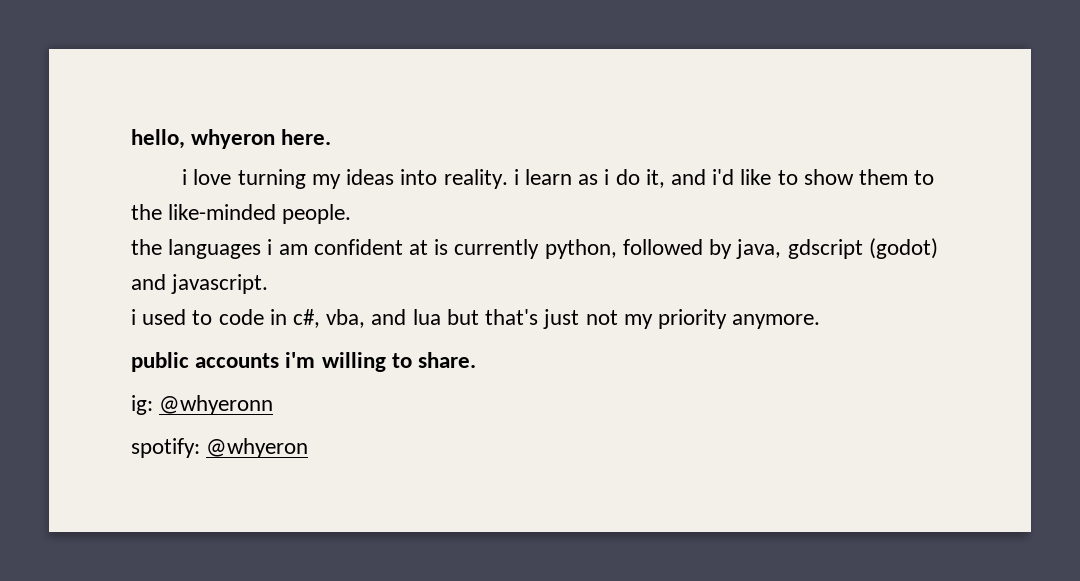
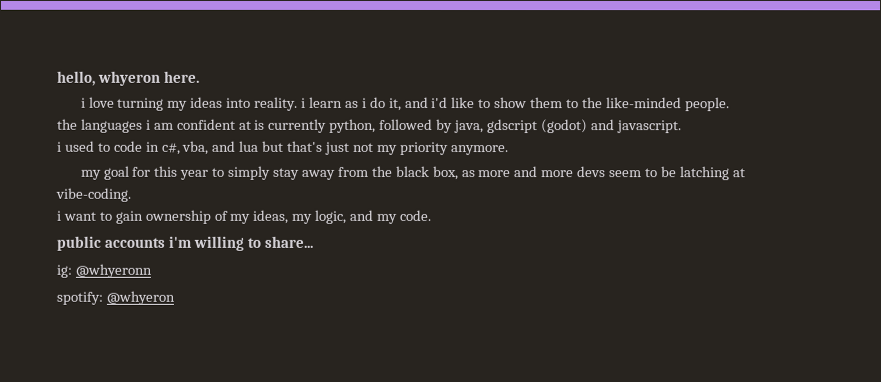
+ my goal for this year to simply stay away from the black box, as more and more devs seem to be latching at vibe-coding.
+ i want to gain ownership of my ideas, my logic, and my code.
- public accounts i'm willing to share.
+ public accounts i'm willing to share...

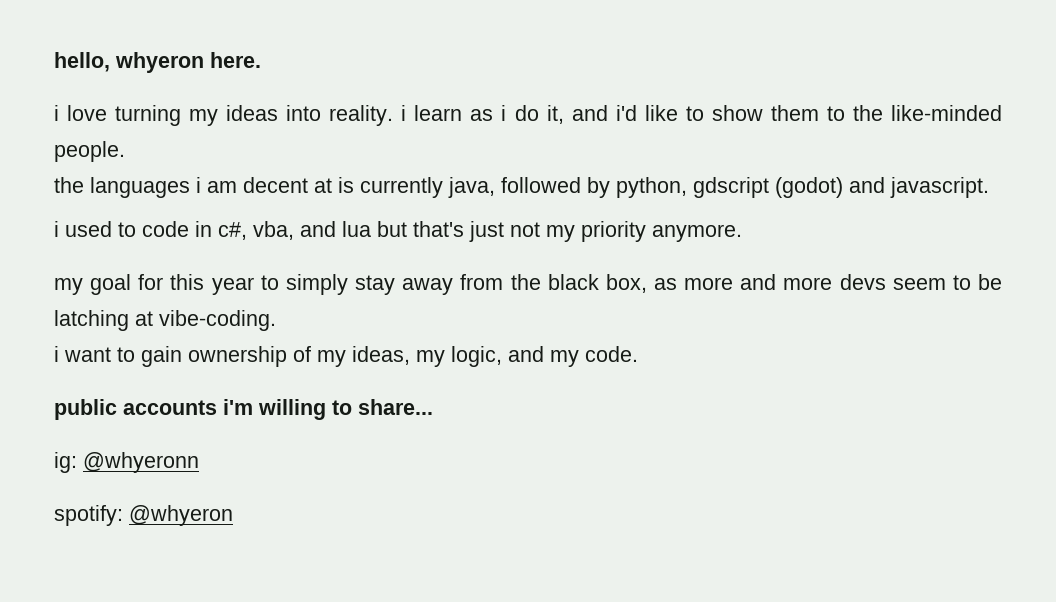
- the languages i am confident at is currently python, followed by java, gdscript (godot) and javascript.
+ the languages i am decent at is currently java, followed by python, gdscript (godot) and javascript.

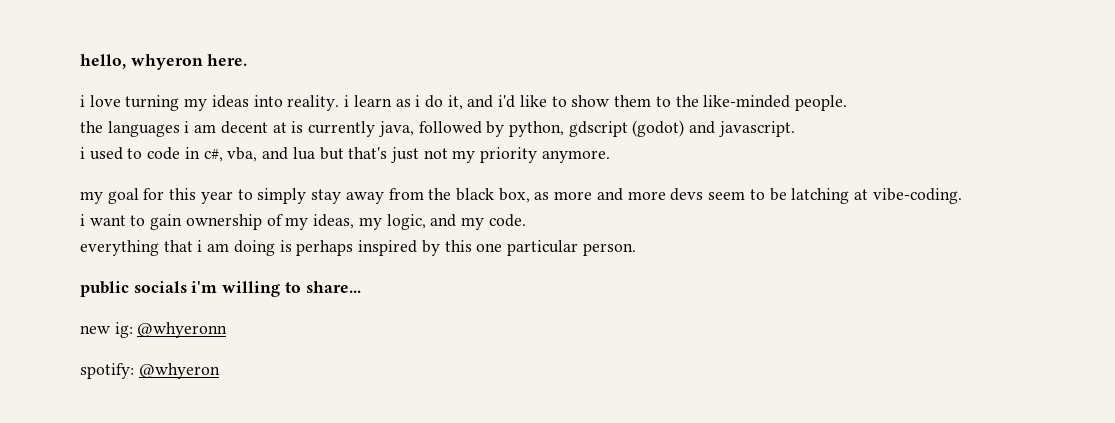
+ everything that i am doing is perhaps inspired by this one particular person.
- public accounts i'm willing to share...
+ public socials i'm willing to share...
- ig: @whyeronn
+ new ig: @whyeronn

